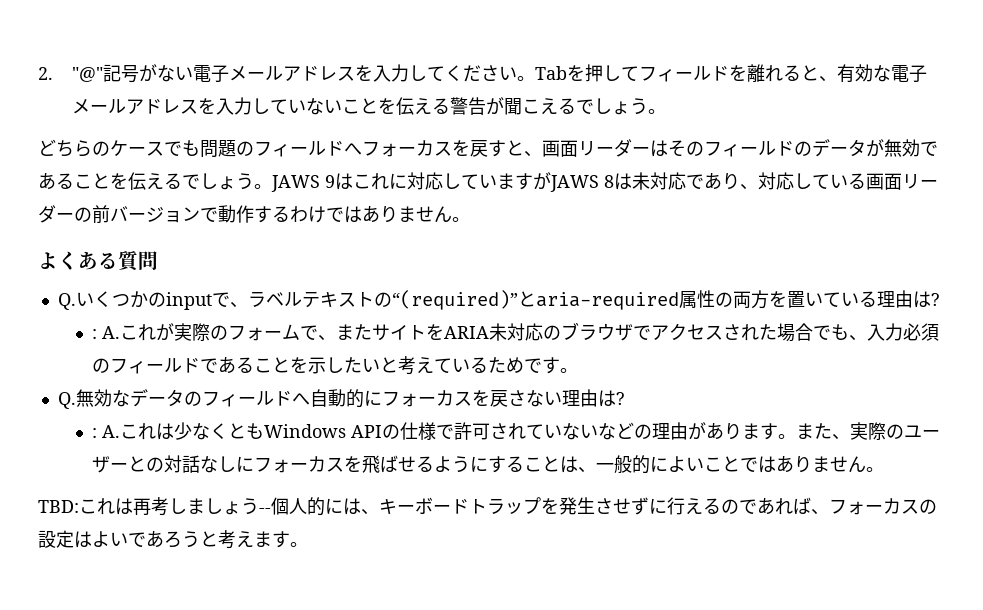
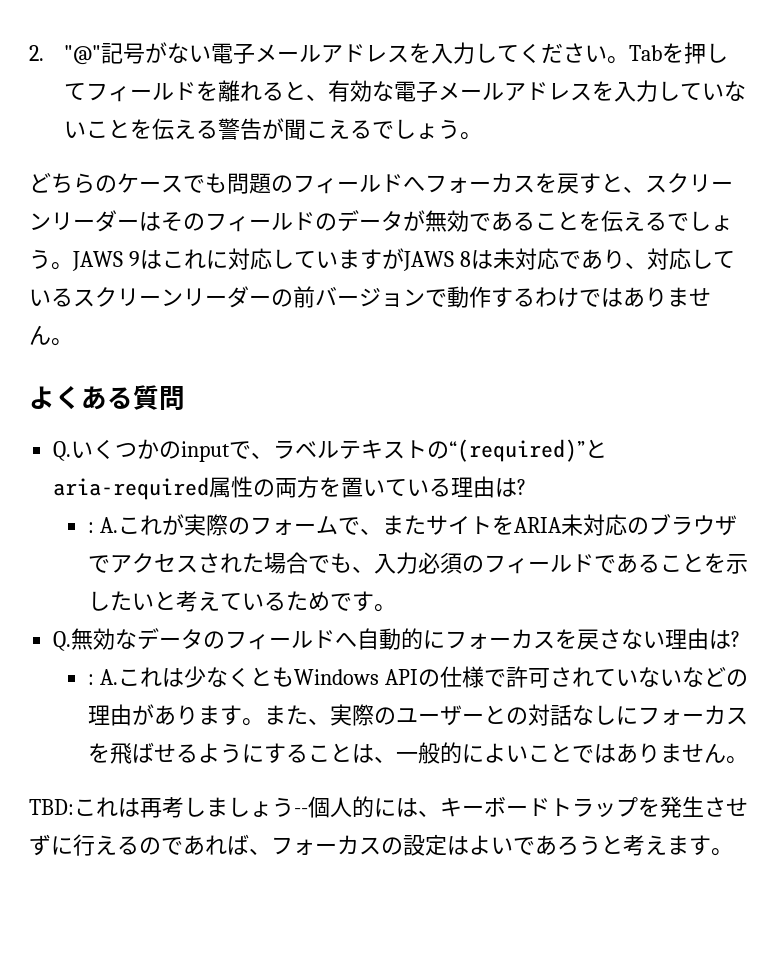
- どちらのケースでも問題のフィールドへフォーカスを戻すと、画面リーダーはそのフィールドのデータが無効であることを伝えるでしょう。
+ どちらのケースでも問題のフィールドへフォーカスを戻すと、スクリーンリーダーはそのフィールドのデータが無効であることを伝えるでしょう。
- JAWS 9はこれに対応していますがJAWS 8は未対応であり、対応している画面リーダーの前バージョンで動作するわけではありません。
+ JAWS 9はこれに対応していますがJAWS 8は未対応であり、対応しているスクリーンリーダーの前バージョンで動作するわけではありません。

